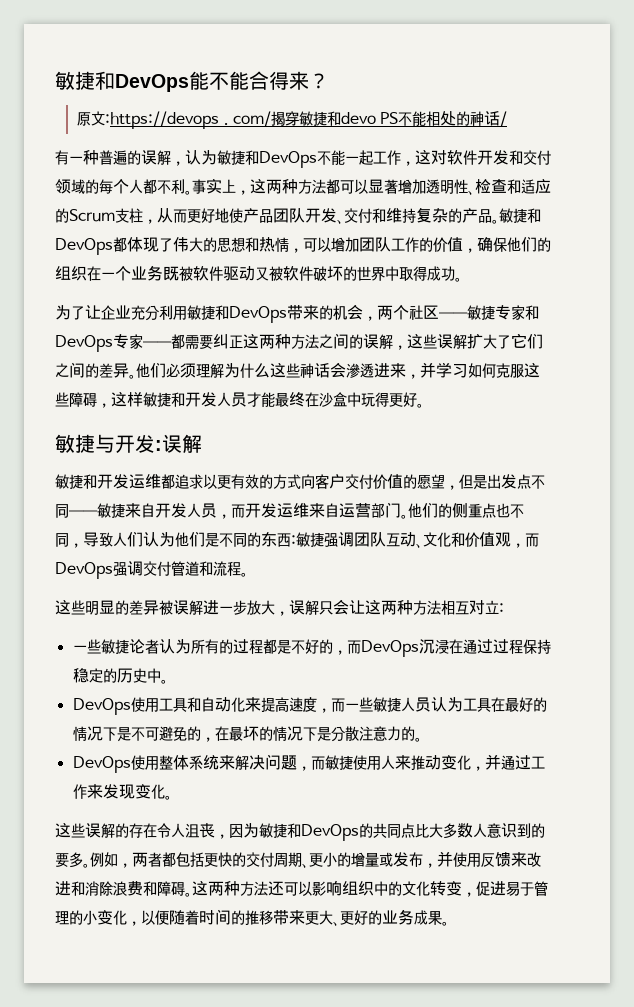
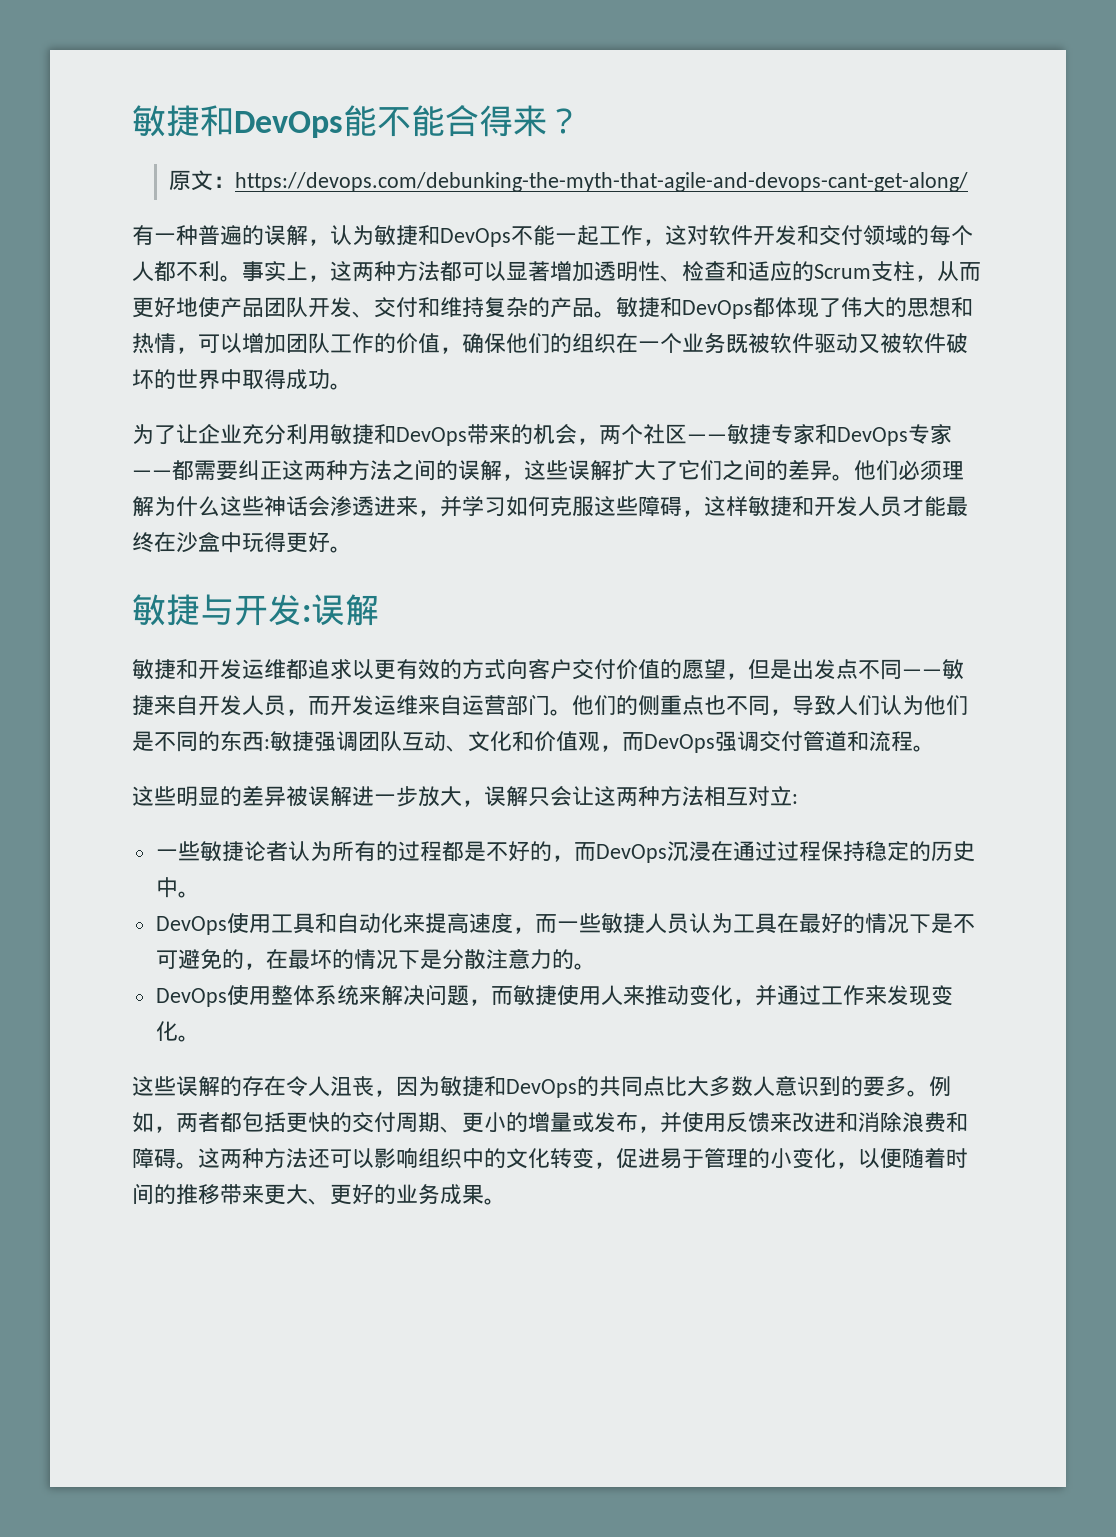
- 原文:https://devops . com/揭穿敏捷和devo PS不能相处的神话/
+ 原文：https://devops.com/debunking-the-myth-that-agile-and-devops-cant-get-along/

